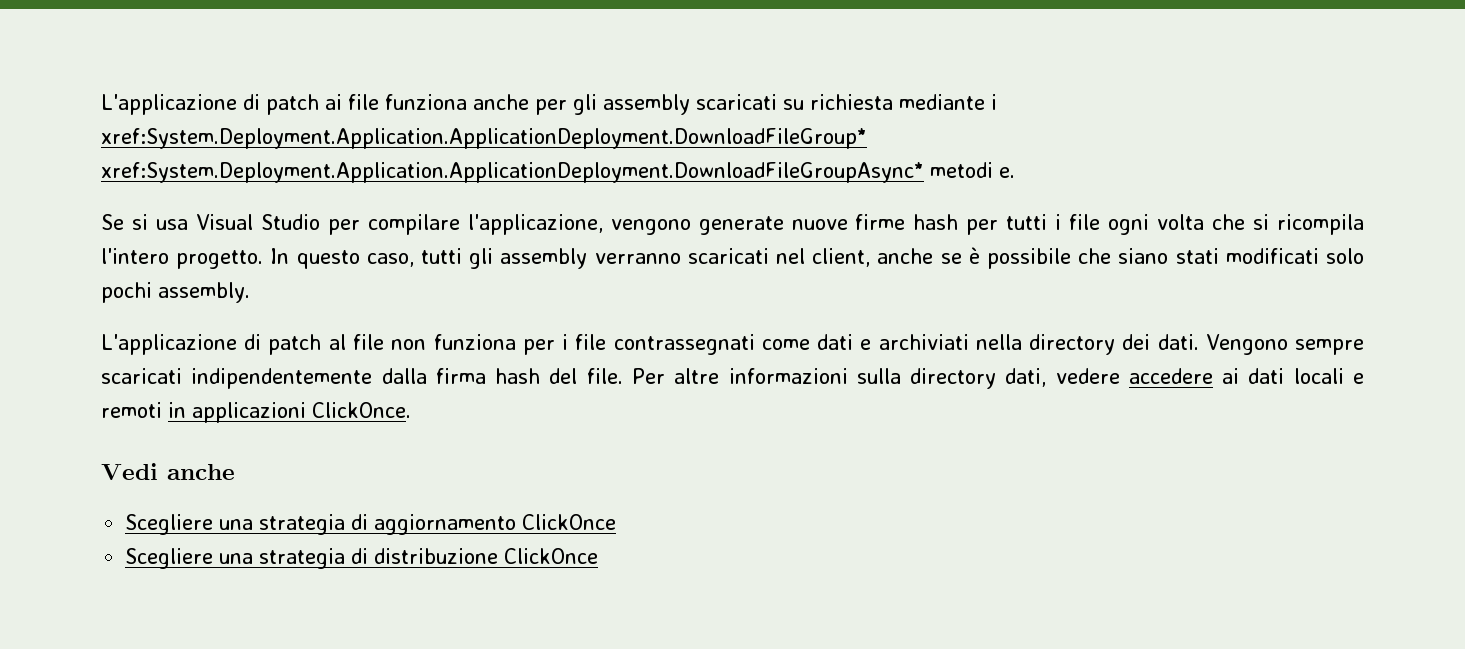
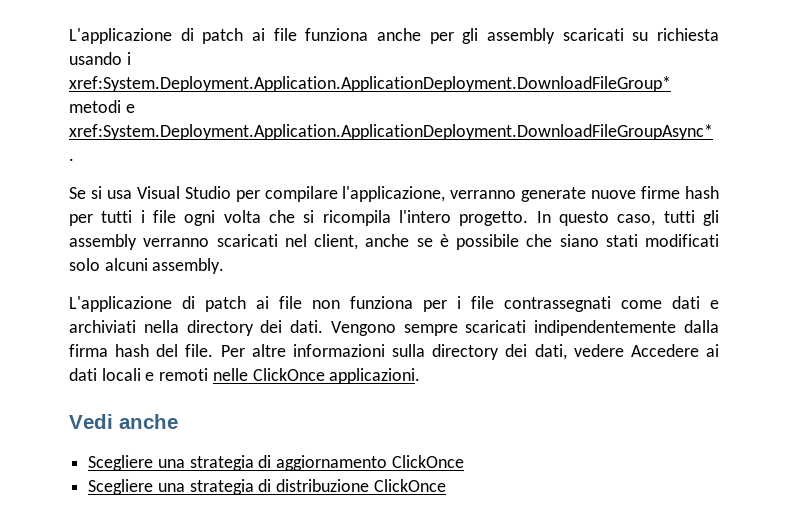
- L'applicazione di patch ai file funziona anche per gli assembly scaricati su richiesta mediante i xref:System.Deployment.Application.ApplicationDeployment.DownloadFileGroup* xref:System.Deployment.Application.ApplicationDeployment.DownloadFileGroupAsync* metodi e.
+ L'applicazione di patch ai file funziona anche per gli assembly scaricati su richiesta usando i xref:System.Deployment.Application.ApplicationDeployment.DownloadFileGroup* metodi e xref:System.Deployment.Application.ApplicationDeployment.DownloadFileGroupAsync* .
- Se si usa Visual Studio per compilare l'applicazione, vengono generate nuove firme hash per tutti i file ogni volta che si ricompila l'intero progetto.
+ Se si usa Visual Studio per compilare l'applicazione, verranno generate nuove firme hash per tutti i file ogni volta che si ricompila l'intero progetto.
- In questo caso, tutti gli assembly verranno scaricati nel client, anche se è possibile che siano stati modificati solo pochi assembly.
+ In questo caso, tutti gli assembly verranno scaricati nel client, anche se è possibile che siano stati modificati solo alcuni assembly.
- L'applicazione di patch al file non funziona per i file contrassegnati come dati e archiviati nella directory dei dati.
+ L'applicazione di patch ai file non funziona per i file contrassegnati come dati e archiviati nella directory dei dati.
- Per altre informazioni sulla directory dati, vedere accedere ai dati locali e remoti in applicazioni ClickOnce.
+ Per altre informazioni sulla directory dei dati, vedere Accedere ai dati locali e remoti nelle ClickOnce applicazioni.

